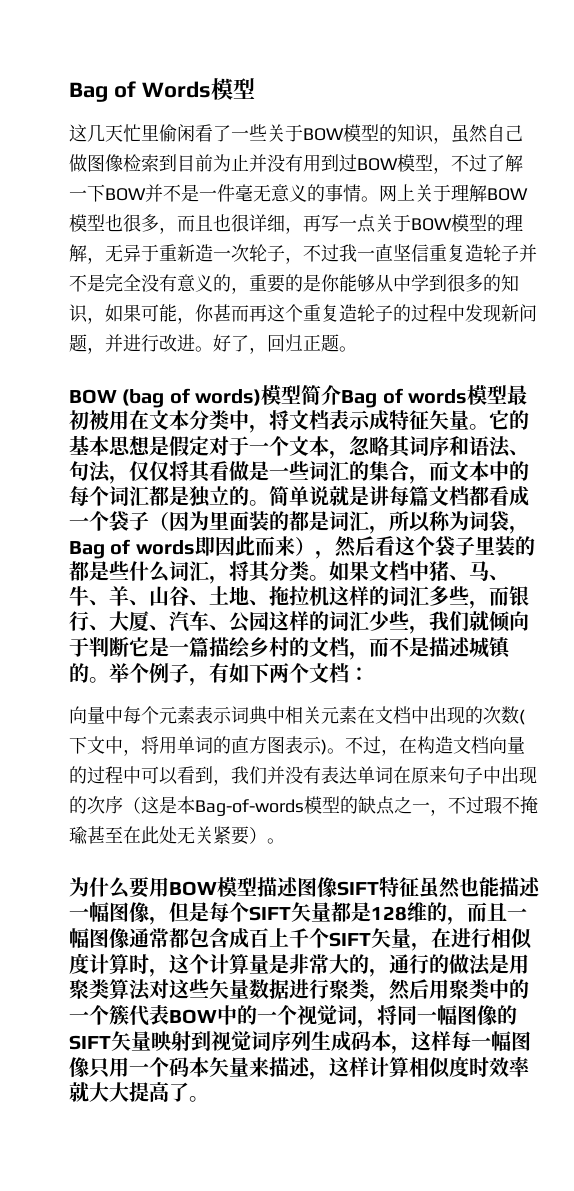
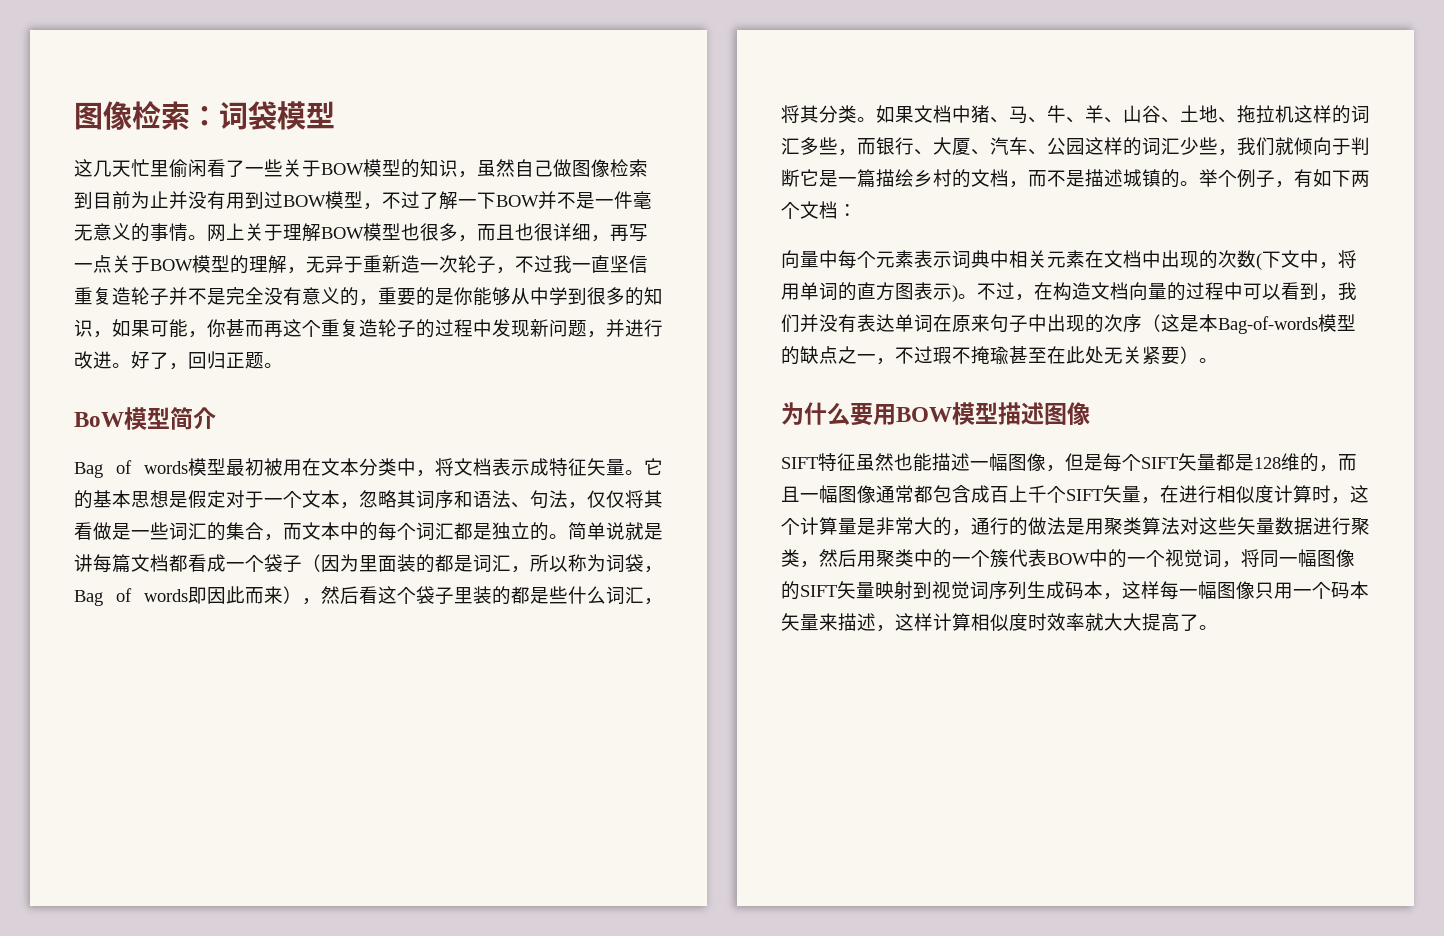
- Bag of Words模型
+ 图像检索：词袋模型
- BOW (bag of words)模型简介Bag of words模型最初被用在文本分类中，将文档表示成特征矢量。
+ BoW模型简介
+ Bag of words模型最初被用在文本分类中，将文档表示成特征矢量。
- 为什么要用BOW模型描述图像SIFT特征虽然也能描述一幅图像，但是每个SIFT矢量都是128维的，而且一幅图像通常都包含成百上千个SIFT矢量，在进行相似度计算时，这个计算量是非常大的，通行的做法是用聚类算法对这些矢量数据进行聚类，然后用聚类中的一个簇代表BOW中的一个视觉词，将同一幅图像的SIFT矢量映射到视觉词序列生成码本，这样每一幅图像只用一个码本矢量来描述，这样计算相似度时效率就大大提高了。
+ 为什么要用BOW模型描述图像
+ SIFT特征虽然也能描述一幅图像，但是每个SIFT矢量都是128维的，而且一幅图像通常都包含成百上千个SIFT矢量，在进行相似度计算时，这个计算量是非常大的，通行的做法是用聚类算法对这些矢量数据进行聚类，然后用聚类中的一个簇代表BOW中的一个视觉词，将同一幅图像的SIFT矢量映射到视觉词序列生成码本，这样每一幅图像只用一个码本矢量来描述，这样计算相似度时效率就大大提高了。

